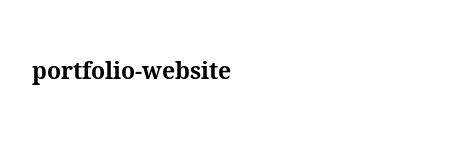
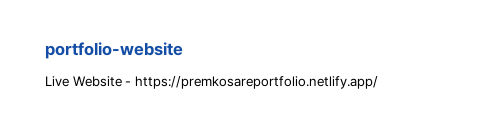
+ Live Website - https://premkosareportfolio.netlify.app/

